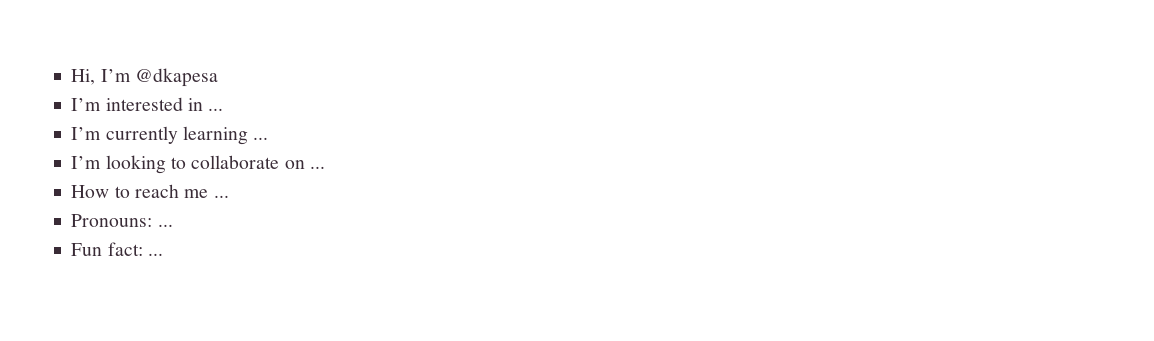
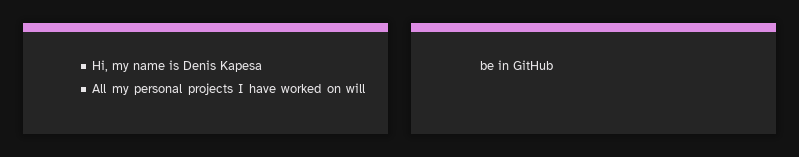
- Hi, I’m @dkapesa
- I’m interested in ...
- I’m currently learning ...
- I’m looking to collaborate on ...
- How to reach me ...
- Pronouns: ...
- Fun fact: ...
+ Hi, my name is Denis Kapesa
+ All my personal projects I have worked on will be in GitHub

